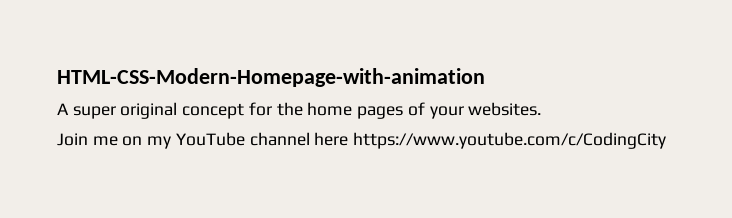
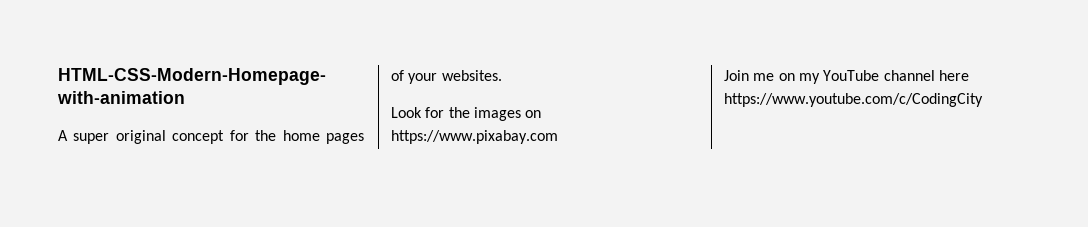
+ Look for the images on https://www.pixabay.com

